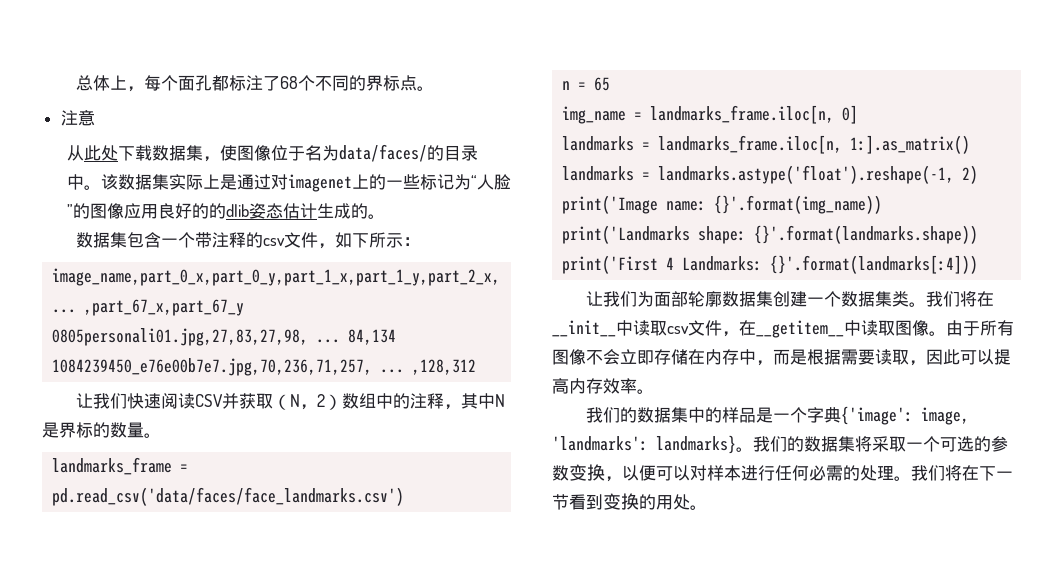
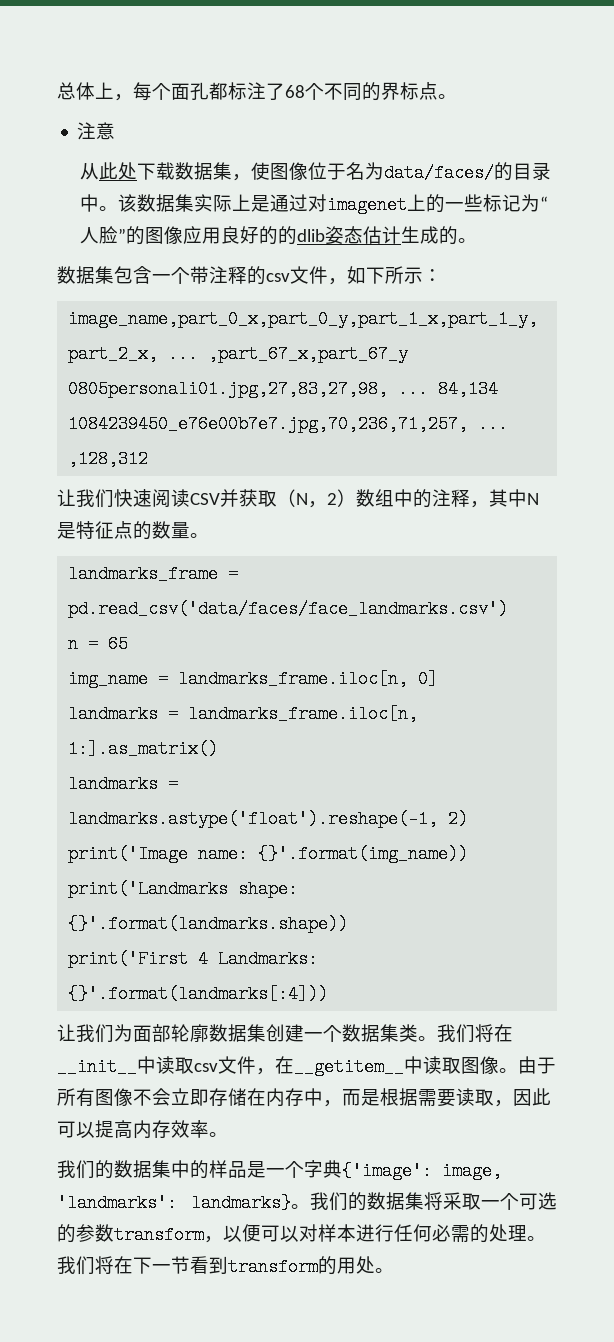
- 让我们快速阅读CSV并获取（N，2）数组中的注释，其中N是界标的数量。
+ 让我们快速阅读CSV并获取（N，2）数组中的注释，其中N是特征点的数量。
- 我们的数据集将采取一个可选的参数变换，以便可以对样本进行任何必需的处理。
+ 我们的数据集将采取一个可选的参数transform，以便可以对样本进行任何必需的处理。
- 我们将在下一节看到变换的用处。
+ 我们将在下一节看到transform的用处。

